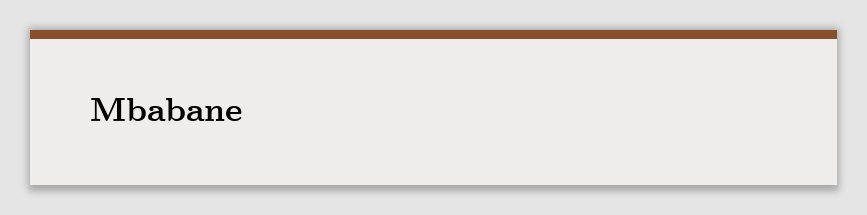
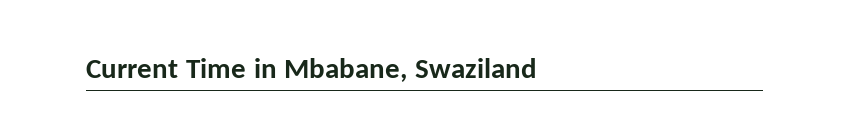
- Mbabane
+ Current Time in Mbabane, Swaziland

